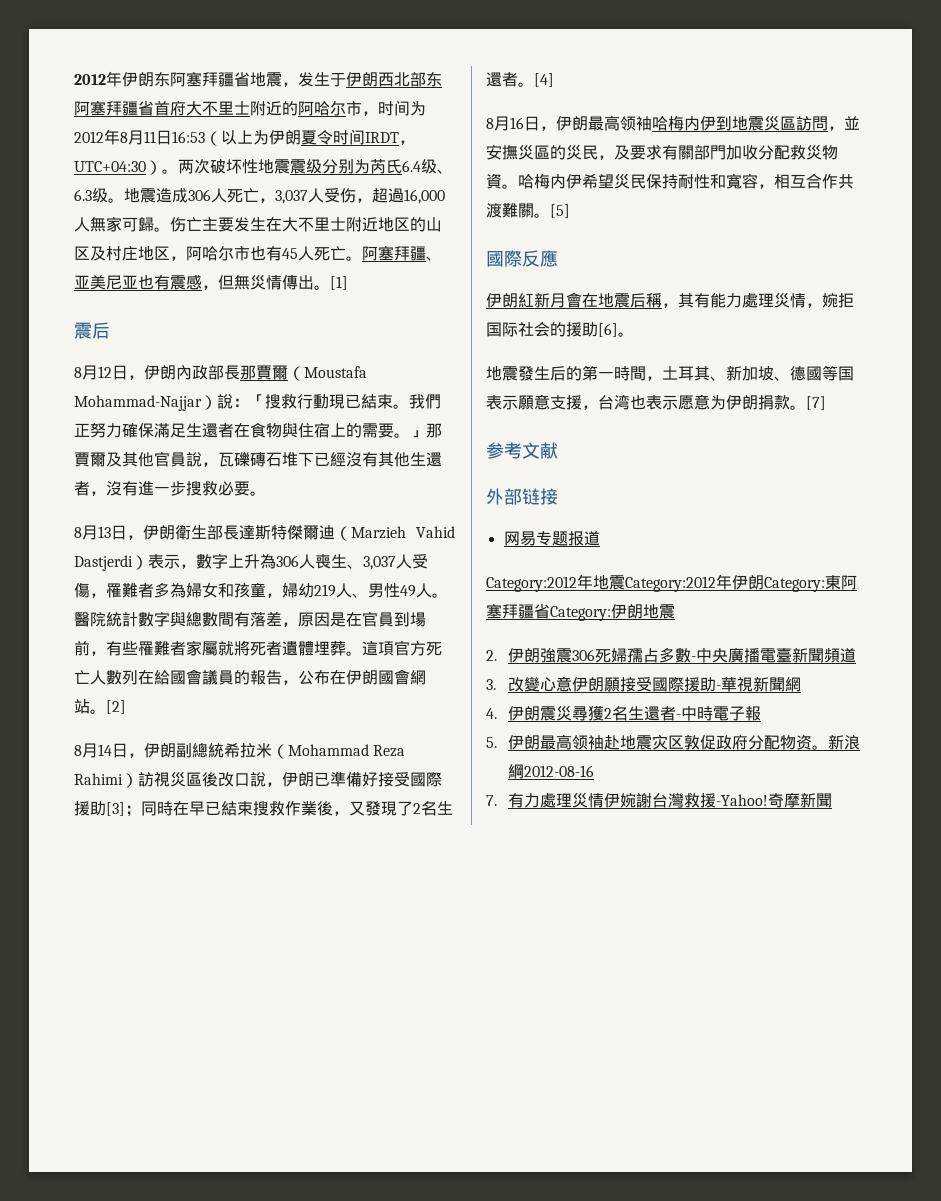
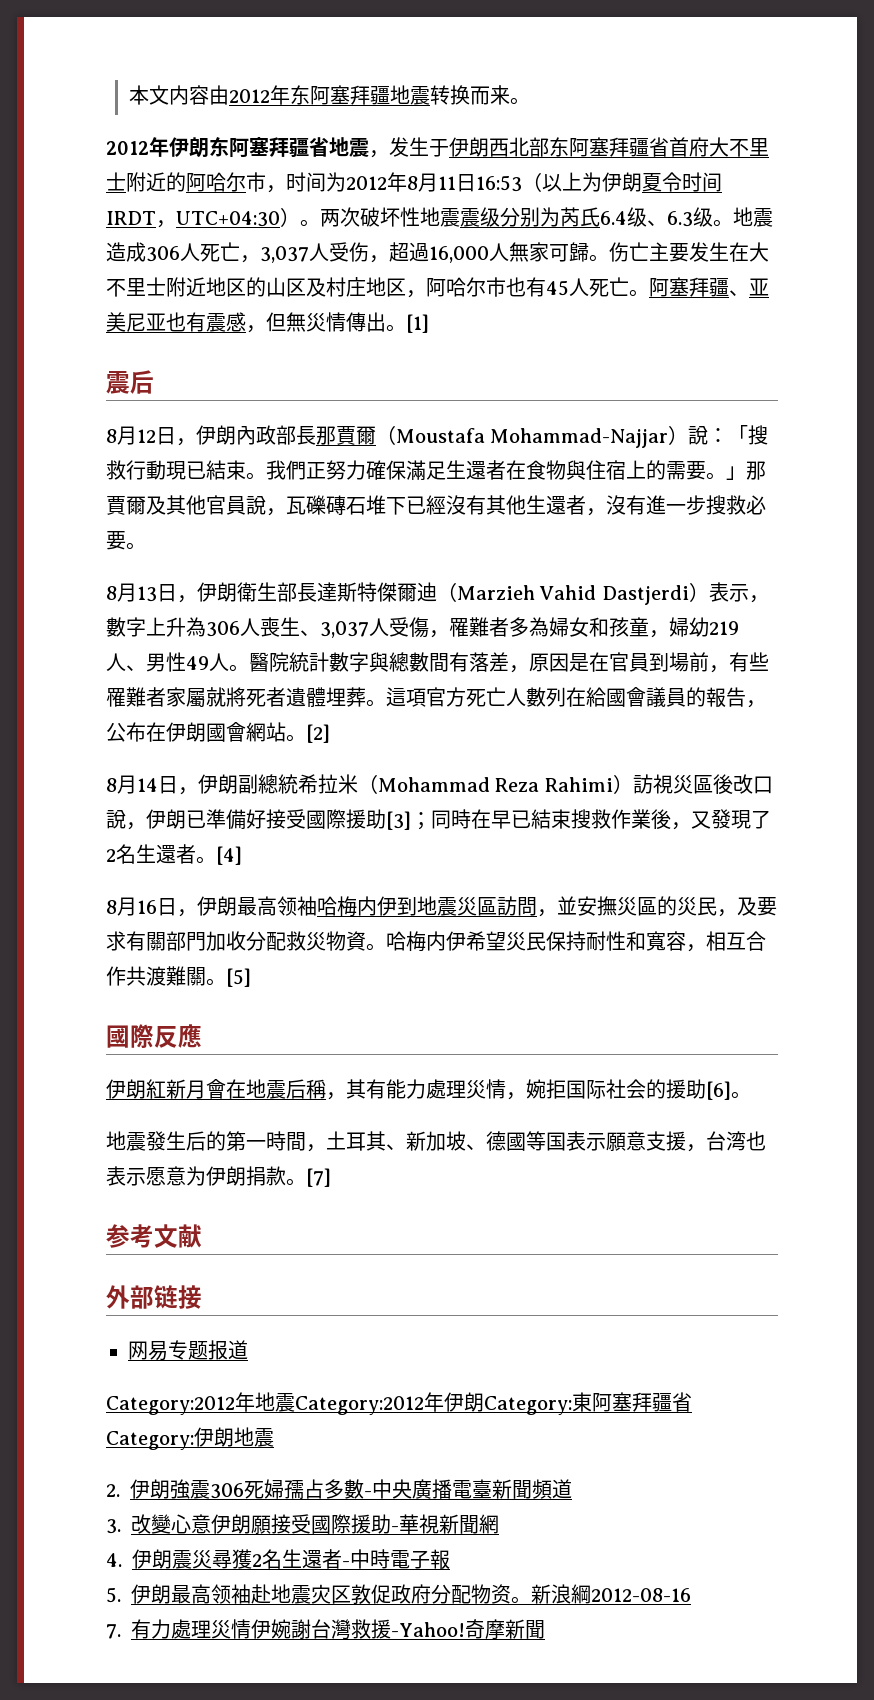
+ 本文内容由2012年东阿塞拜疆地震转换而来。

